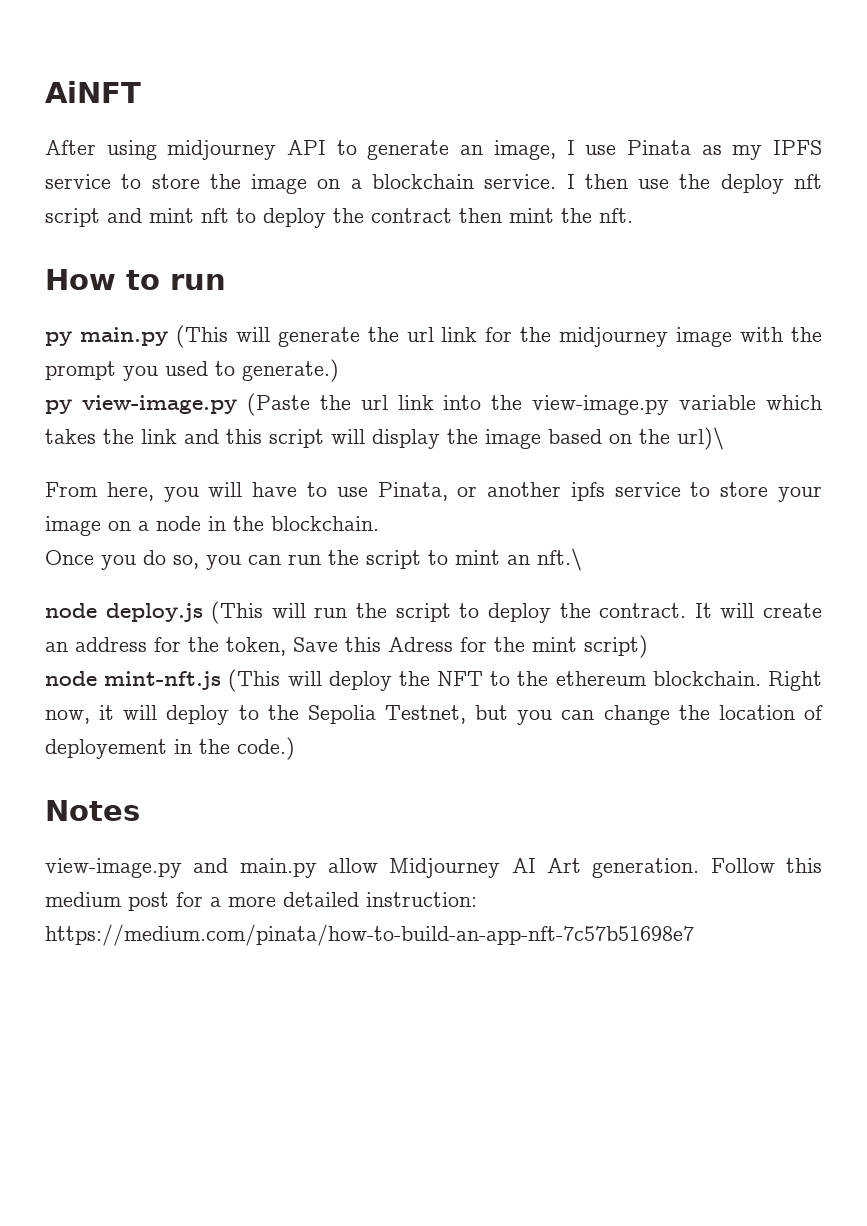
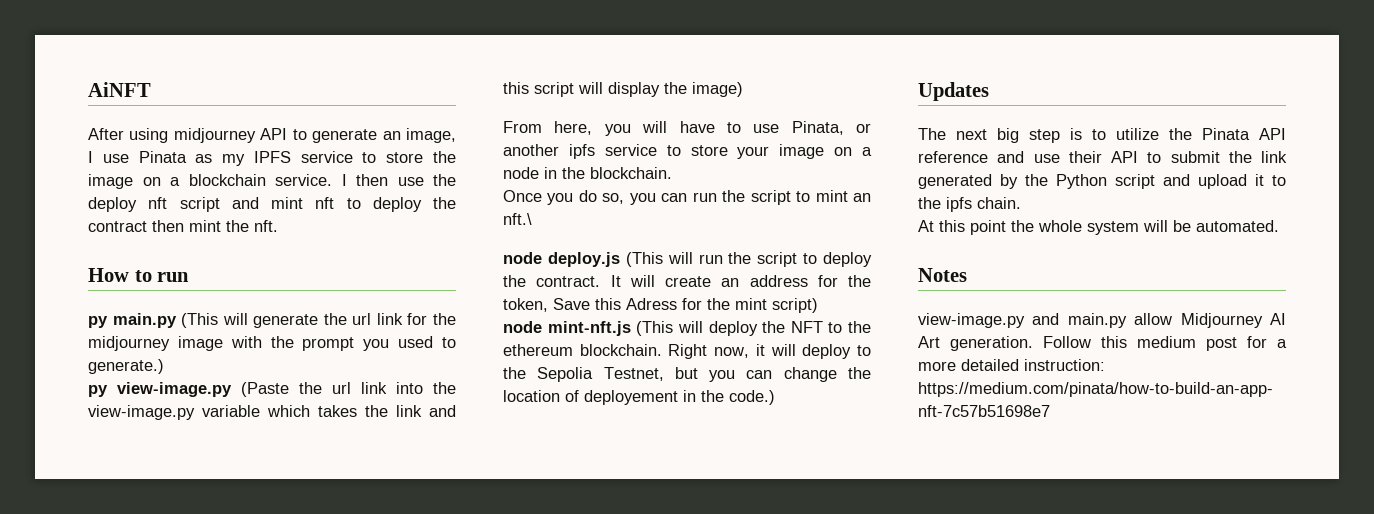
- py view-image.py (Paste the url link into the view-image.py variable which takes the link and this script will display the image based on the url)\
+ py view-image.py (Paste the url link into the view-image.py variable which takes the link and this script will display the image)
+ Updates
+ The next big step is to utilize the Pinata API reference and use their API to submit the link generated by the Python script and upload it to the ipfs chain.
+ At this point the whole system will be automated.

